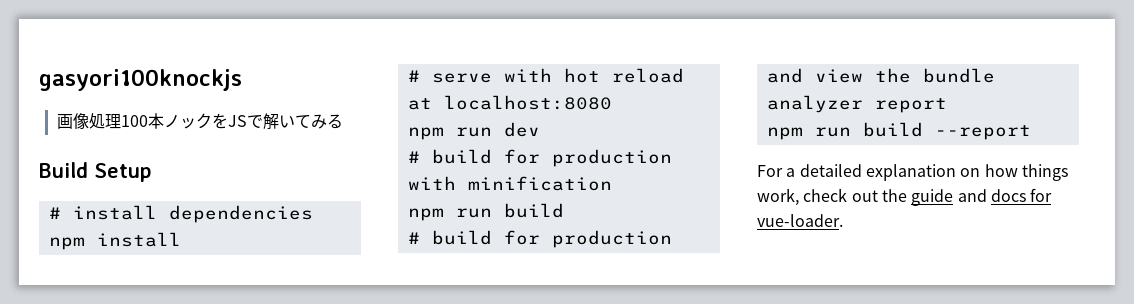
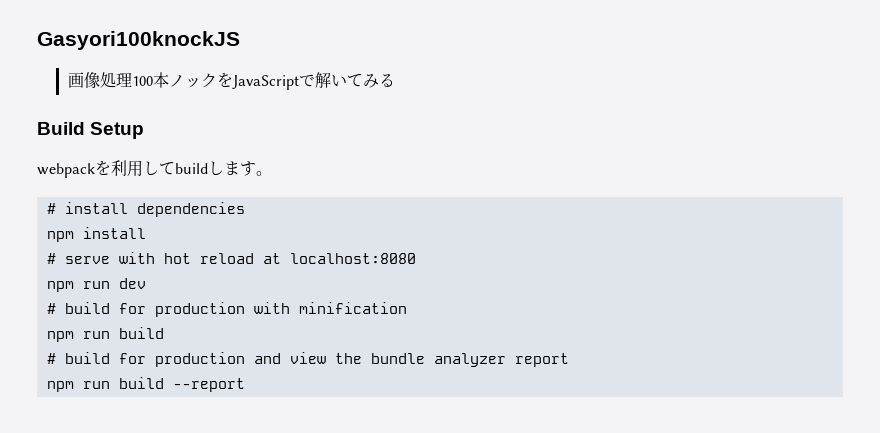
- gasyori100knockjs
+ Gasyori100knockJS
- 画像処理100本ノックをJSで解いてみる
+ 画像処理100本ノックをJavaScriptで解いてみる
+ webpackを利用してbuildします。
- For a detailed explanation on how things work, check out the guide and docs for vue-loader.

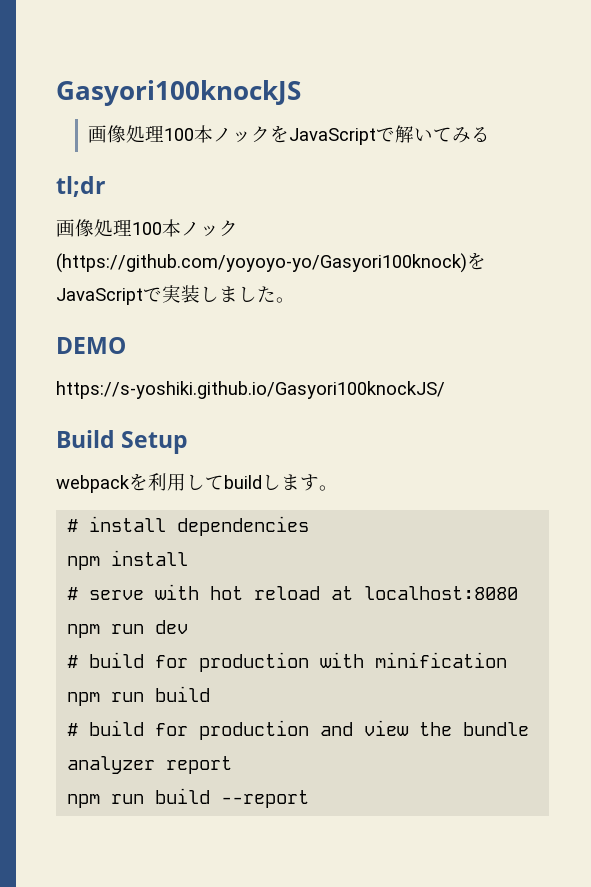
+ tl;dr
+ 画像処理100本ノック(https://github.com/yoyoyo-yo/Gasyori100knock)をJavaScriptで実装しました。
+ DEMO
+ https://s-yoshiki.github.io/Gasyori100knockJS/

